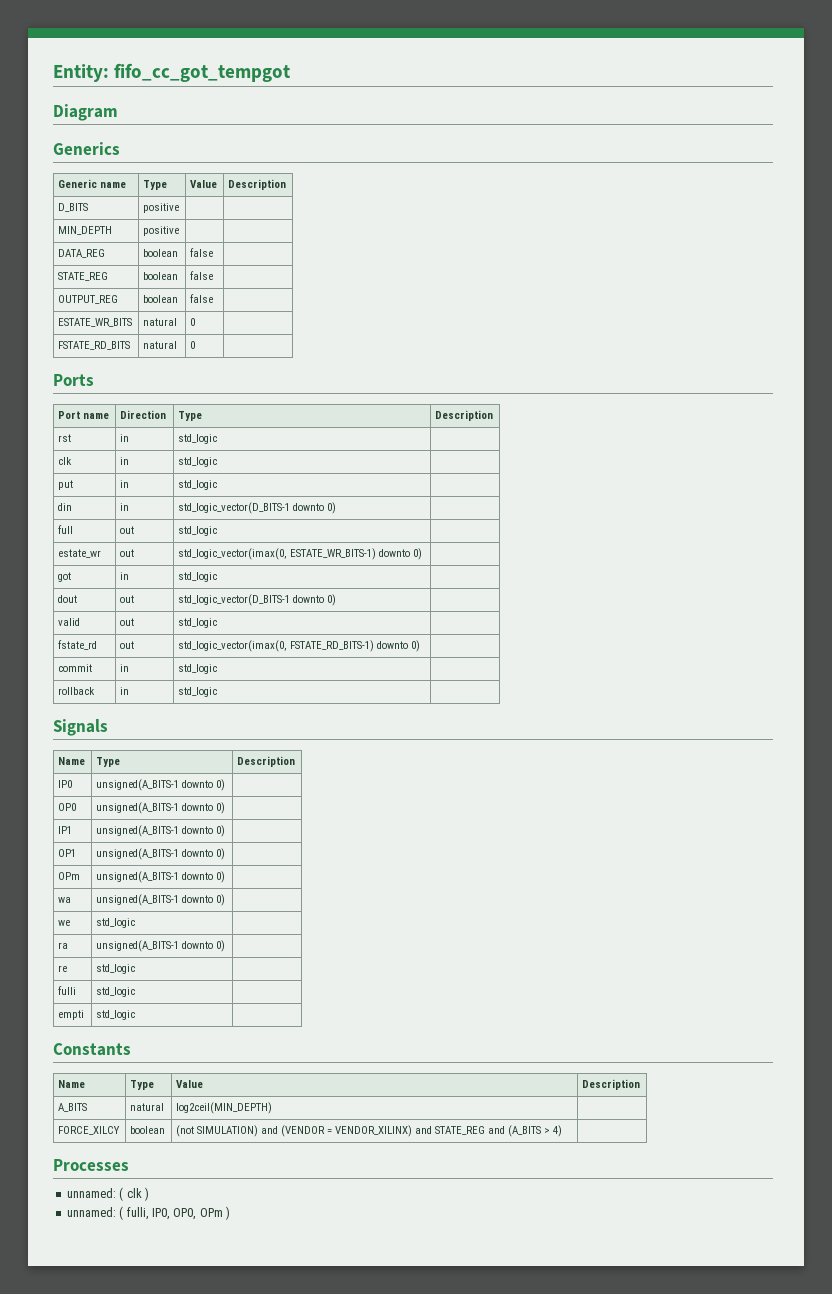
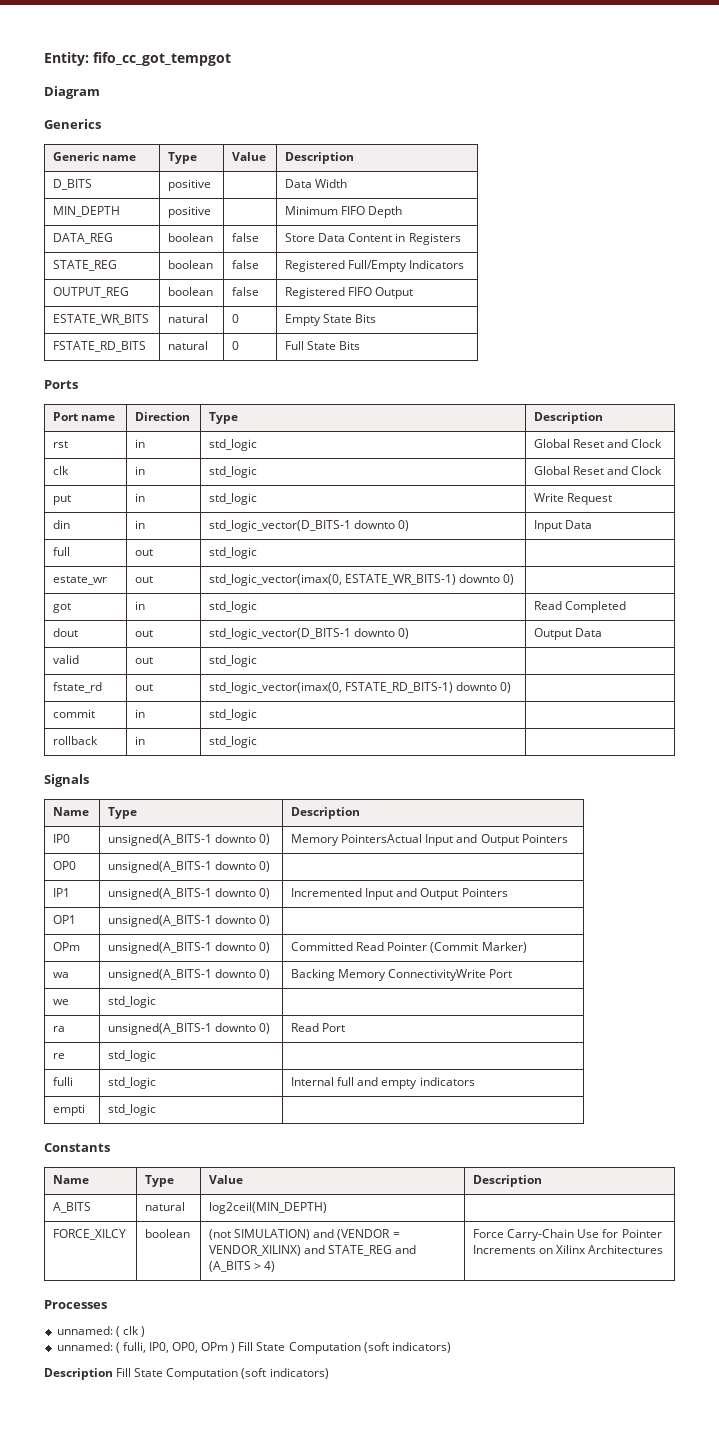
- D_BITS | positive | |
+ D_BITS | positive | | Data Width
- MIN_DEPTH | positive | |
+ MIN_DEPTH | positive | | Minimum FIFO Depth
- DATA_REG | boolean | false |
+ DATA_REG | boolean | false | Store Data Content in Registers
- STATE_REG | boolean | false |
+ STATE_REG | boolean | false | Registered Full/Empty Indicators
- OUTPUT_REG | boolean | false |
+ OUTPUT_REG | boolean | false | Registered FIFO Output
- ESTATE_WR_BITS | natural | 0 |
+ ESTATE_WR_BITS | natural | 0 | Empty State Bits
- FSTATE_RD_BITS | natural | 0 |
+ FSTATE_RD_BITS | natural | 0 | Full State Bits
- rst | in | std_logic |
+ rst | in | std_logic | Global Reset and Clock
- clk | in | std_logic |
+ clk | in | std_logic | Global Reset and Clock
- put | in | std_logic |
+ put | in | std_logic | Write Request
- din | in | std_logic_vector(D_BITS-1 downto 0) |
+ din | in | std_logic_vector(D_BITS-1 downto 0) | Input Data
- got | in | std_logic |
+ got | in | std_logic | Read Completed
- dout | out | std_logic_vector(D_BITS-1 downto 0) |
+ dout | out | std_logic_vector(D_BITS-1 downto 0) | Output Data
- IP0 | unsigned(A_BITS-1 downto 0) |
+ IP0 | unsigned(A_BITS-1 downto 0) | Memory PointersActual Input and Output Pointers
- IP1 | unsigned(A_BITS-1 downto 0) |
+ IP1 | unsigned(A_BITS-1 downto 0) | Incremented Input and Output Pointers
- OPm | unsigned(A_BITS-1 downto 0) |
+ OPm | unsigned(A_BITS-1 downto 0) | Committed Read Pointer (Commit Marker)
- wa | unsigned(A_BITS-1 downto 0) |
+ wa | unsigned(A_BITS-1 downto 0) | Backing Memory ConnectivityWrite Port
- ra | unsigned(A_BITS-1 downto 0) |
+ ra | unsigned(A_BITS-1 downto 0) | Read Port
- fulli | std_logic |
+ fulli | std_logic | Internal full and empty indicators
- FORCE_XILCY | boolean | (not SIMULATION) and (VENDOR = VENDOR_XILINX) and STATE_REG and (A_BITS > 4) |
+ FORCE_XILCY | boolean | (not SIMULATION) and (VENDOR = VENDOR_XILINX) and STATE_REG and (A_BITS > 4) | Force Carry-Chain Use for Pointer Increments on Xilinx Architectures
- unnamed: ( fulli, IP0, OP0, OPm )
+ unnamed: ( fulli, IP0, OP0, OPm ) Fill State Computation (soft indicators)
+ Description Fill State Computation (soft indicators)

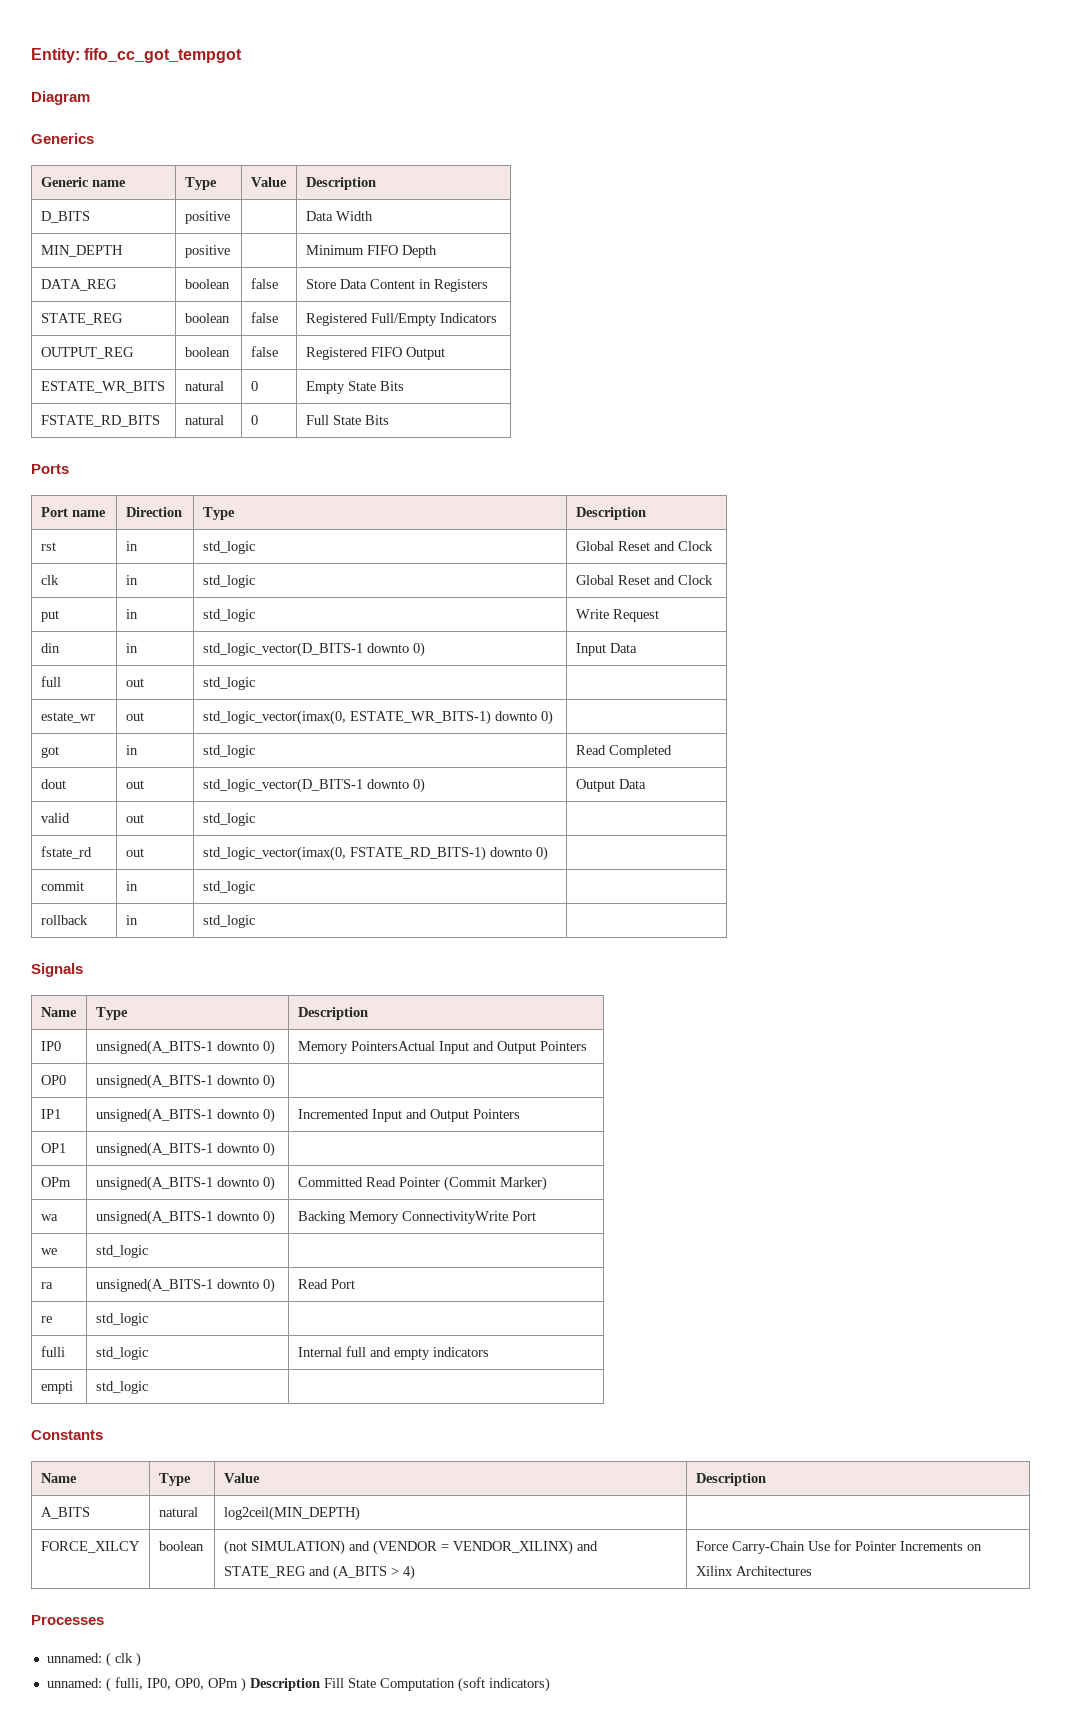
- unnamed: ( fulli, IP0, OP0, OPm ) Fill State Computation (soft indicators)
- Description Fill State Computation (soft indicators)
+ unnamed: ( fulli, IP0, OP0, OPm ) Description Fill State Computation (soft indicators)

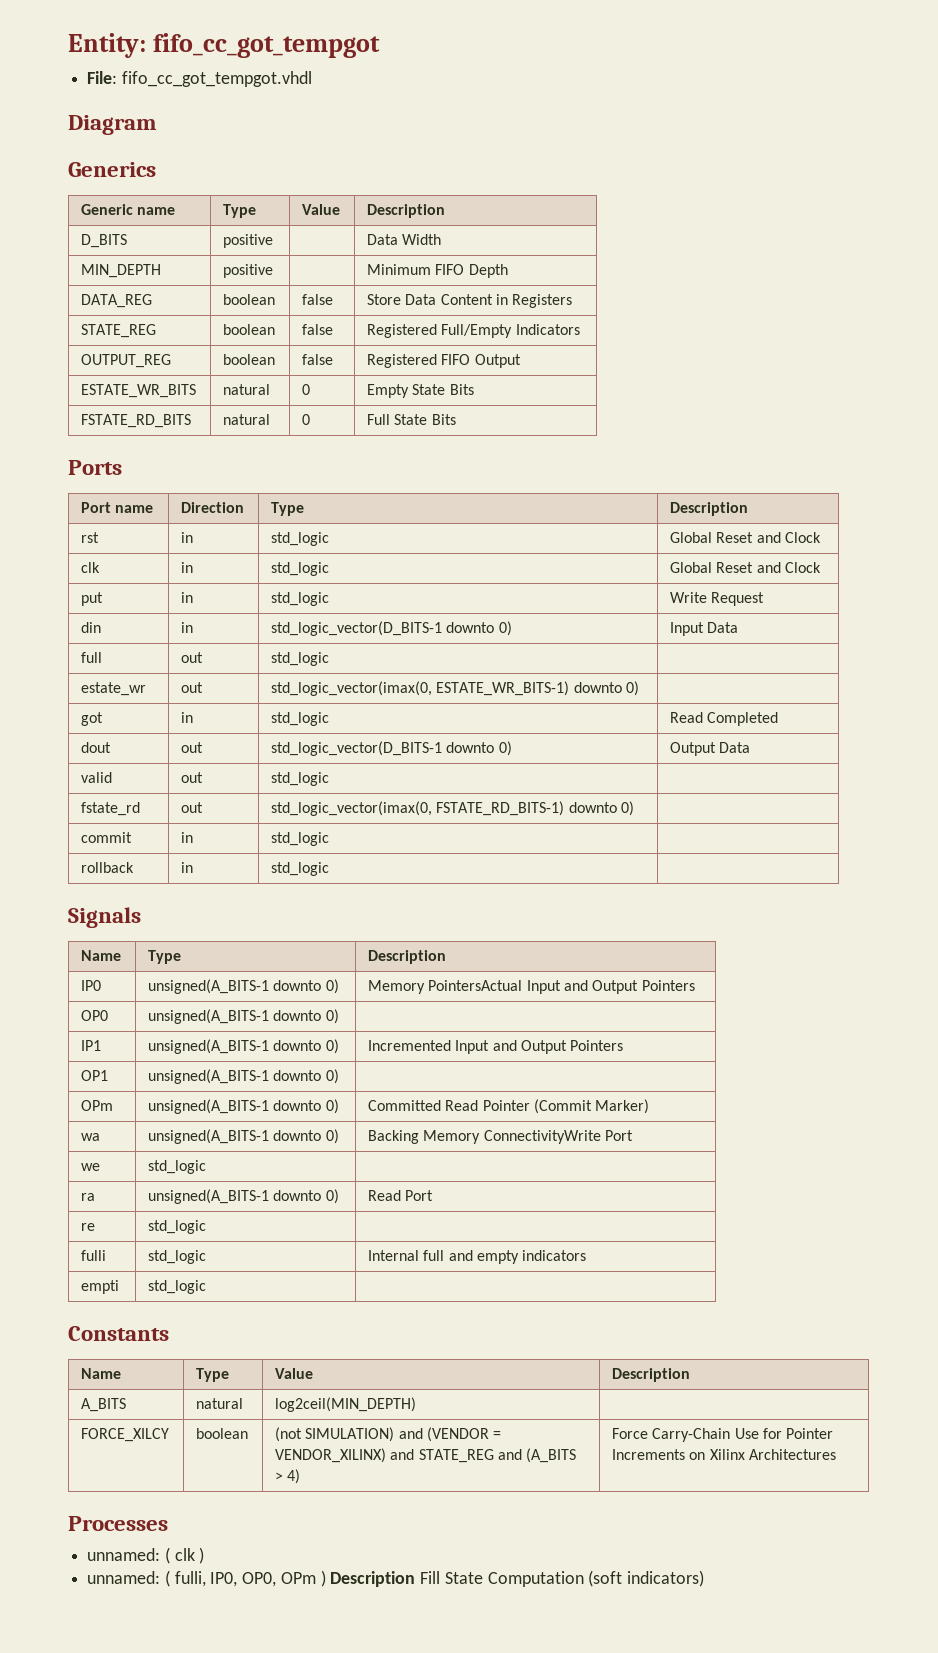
+ File: fifo_cc_got_tempgot.vhdl

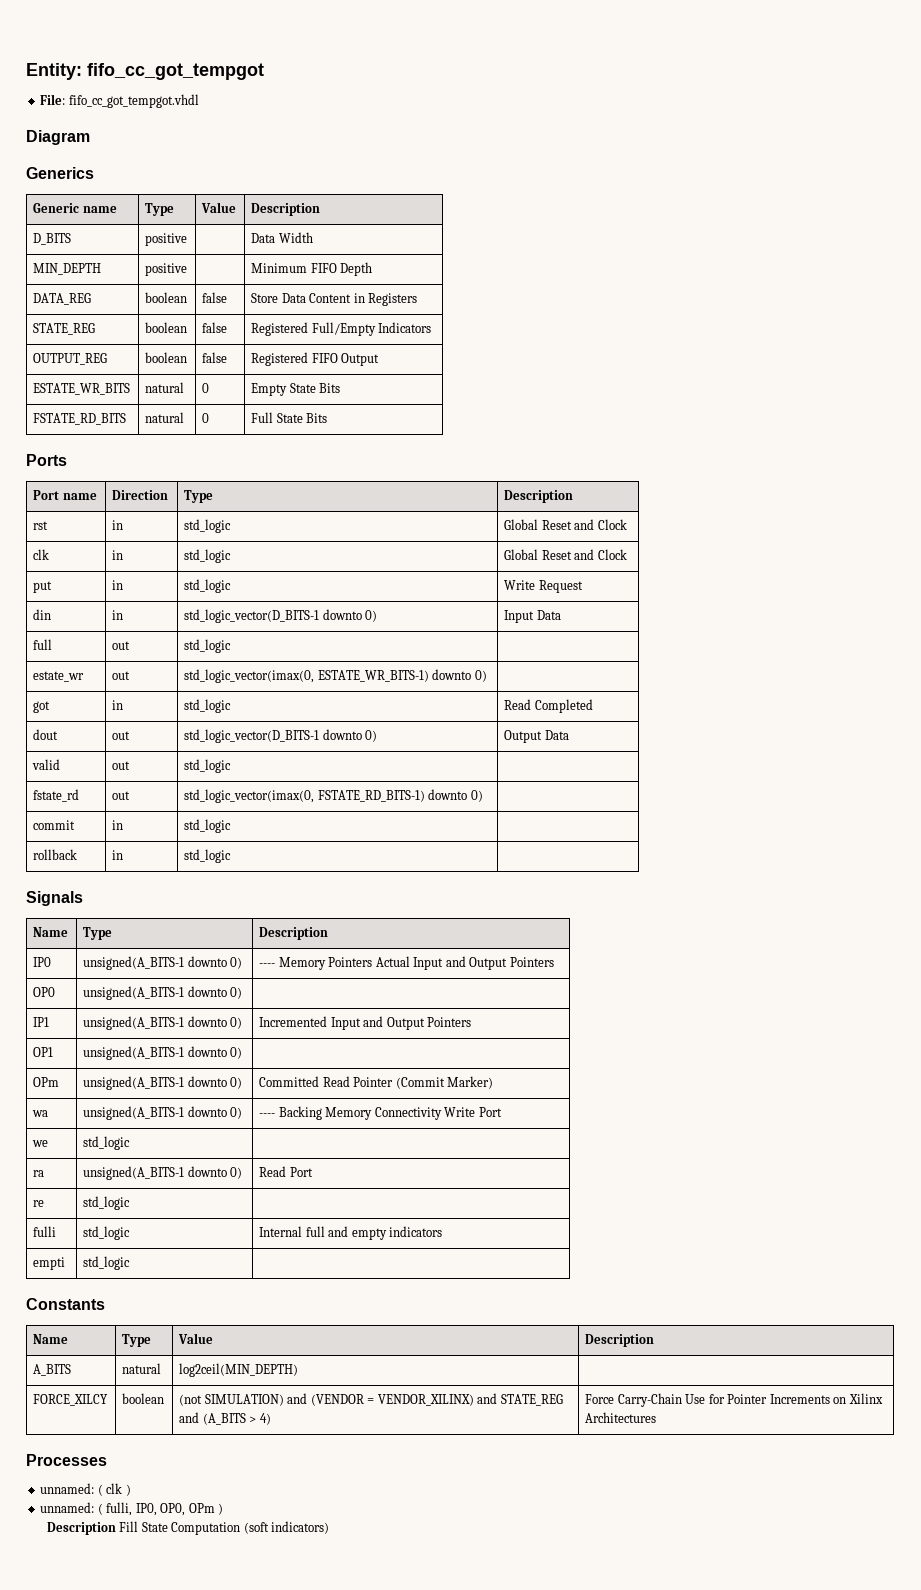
- IP0 | unsigned(A_BITS-1 downto 0) | Memory PointersActual Input and Output Pointers
+ IP0 | unsigned(A_BITS-1 downto 0) | ---- Memory Pointers Actual Input and Output Pointers
- wa | unsigned(A_BITS-1 downto 0) | Backing Memory ConnectivityWrite Port
+ wa | unsigned(A_BITS-1 downto 0) | ---- Backing Memory Connectivity Write Port
- unnamed: ( fulli, IP0, OP0, OPm ) Description Fill State Computation (soft indicators)
+ unnamed: ( fulli, IP0, OP0, OPm )
+ Description Fill State Computation (soft indicators)

